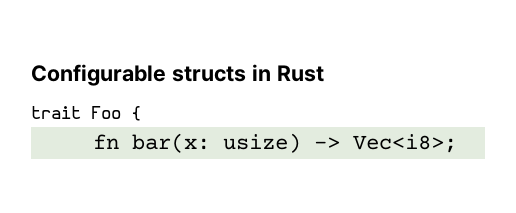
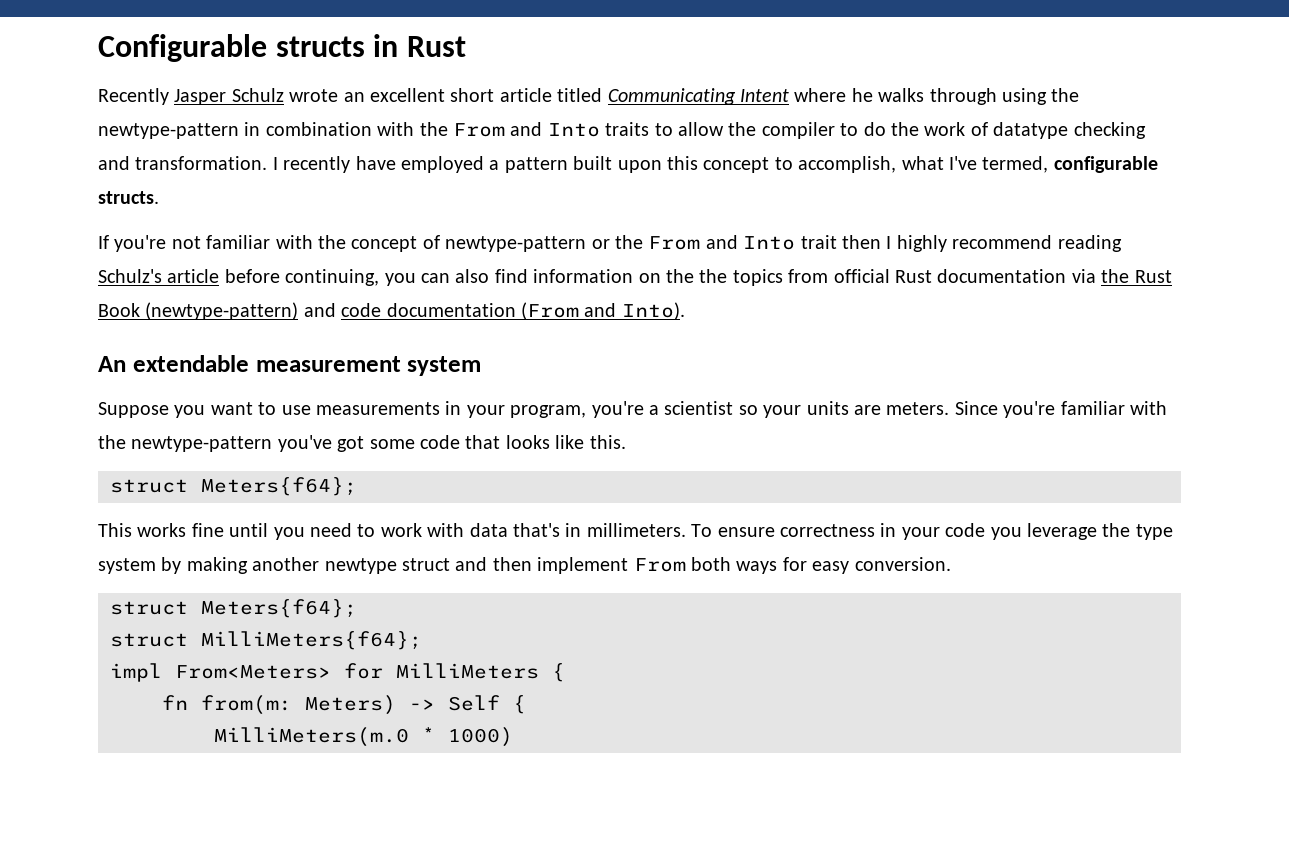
- trait Foo {
- fn bar(x: usize) -> Vec<i8>;
+ Recently Jasper Schulz wrote an excellent short article titled Communicating Intent where he walks through using the newtype-pattern in combination with the From and Into traits to allow the compiler to do the work of datatype checking and transformation. I recently have employed a pattern built upon this concept to accomplish, what I've termed, configurable structs.
+ If you're not familiar with the concept of newtype-pattern or the From and Into trait then I highly recommend reading Schulz's article before continuing, you can also find information on the the topics from official Rust documentation via the Rust Book (newtype-pattern) and code documentation (From and Into).
+ An extendable measurement system
+ Suppose you want to use measurements in your program, you're a scientist so your units are meters. Since you're familiar with the newtype-pattern you've got some code that looks like this.
+ struct Meters{f64};
+ This works fine until you need to work with data that's in millimeters. To ensure correctness in your code you leverage the type system by making another newtype struct and then implement From both ways for easy conversion.
+ struct Meters{f64};
+ struct MilliMeters{f64};
+ impl From<Meters> for MilliMeters {
+ fn from(m: Meters) -> Self {
+ MilliMeters(m.0 * 1000)

